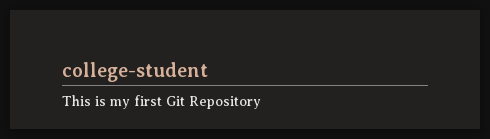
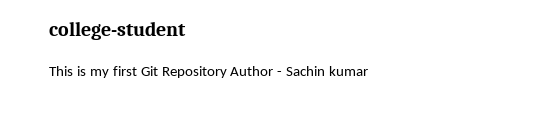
- This is my first Git Repository
+ This is my first Git Repository Author - Sachin kumar

